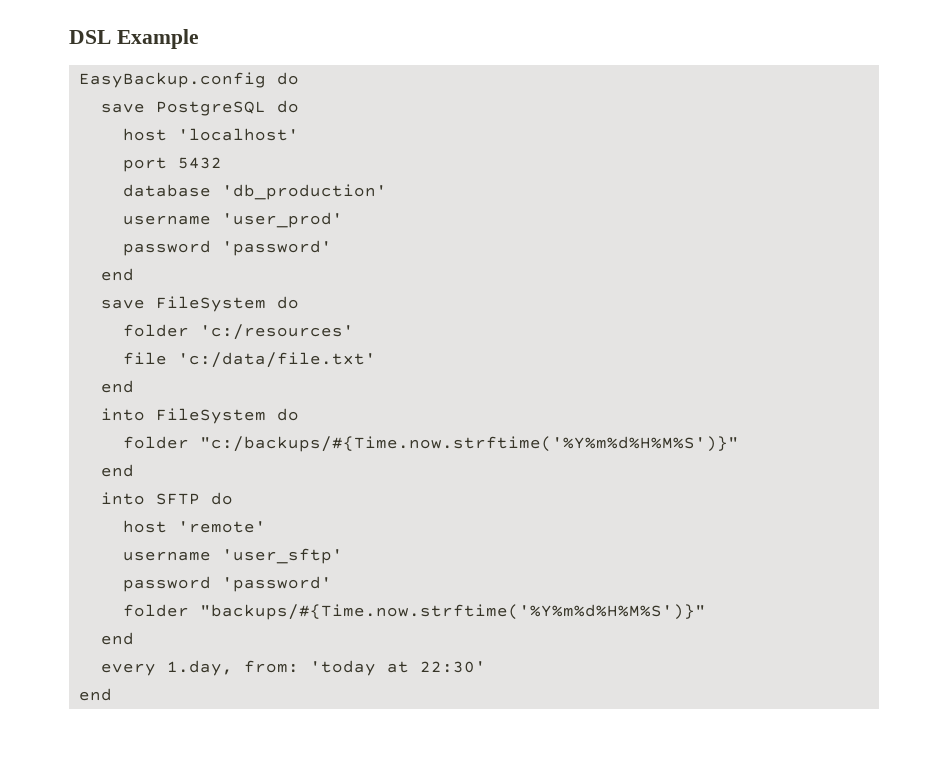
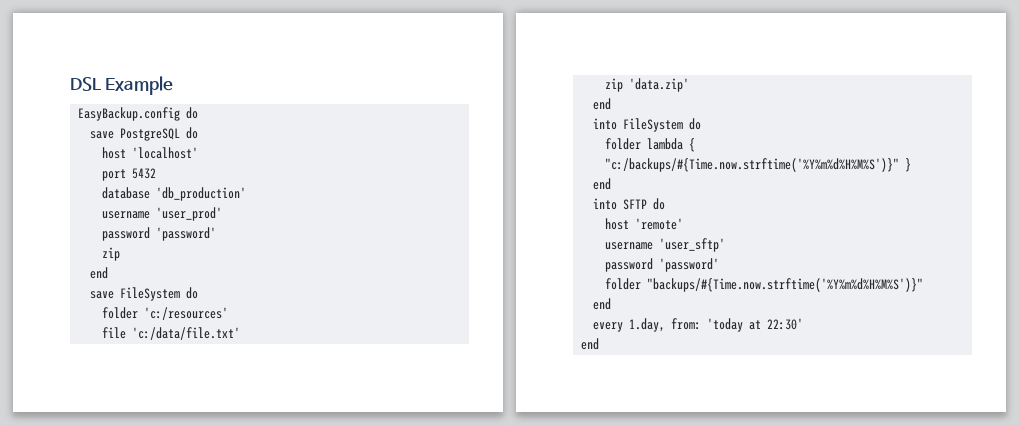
  username 'user_prod'
  password 'password'
+ zip
+ zip 'data.zip'
- folder "c:/backups/#{Time.now.strftime('%Y%m%d%H%M%S')}"
+ folder lambda { "c:/backups/#{Time.now.strftime('%Y%m%d%H%M%S')}" }

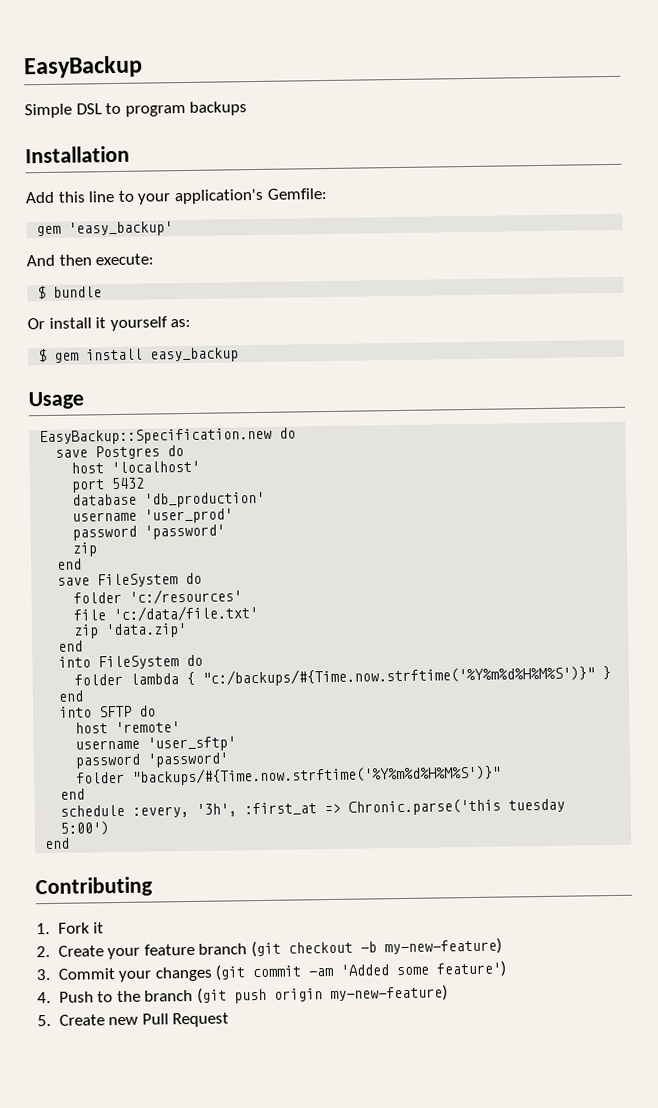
- DSL Example
- EasyBackup.config do
+ EasyBackup
+ Simple DSL to program backups
+ Installation
+ Add this line to your application's Gemfile:
+ gem 'easy_backup'
+ And then execute:
+ $ bundle
+ Or install it yourself as:
+ $ gem install easy_backup
+ Usage
+ EasyBackup::Specification.new do
- save PostgreSQL do
+ save Postgres do
- every 1.day, from: 'today at 22:30'
+ schedule :every, '3h', :first_at => Chronic.parse('this tuesday 5:00')
  end
+ Contributing
+ 1. Fork it
+ 2. Create your feature branch (git checkout -b my-new-feature)
+ 3. Commit your changes (git commit -am 'Added some feature')
+ 4. Push to the branch (git push origin my-new-feature)
+ 5. Create new Pull Request

